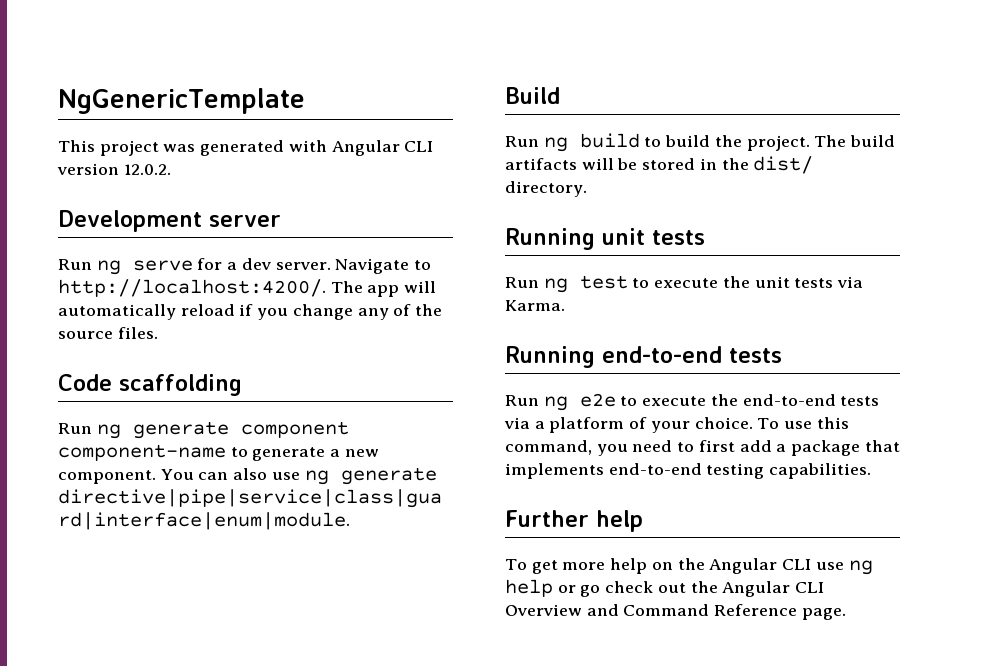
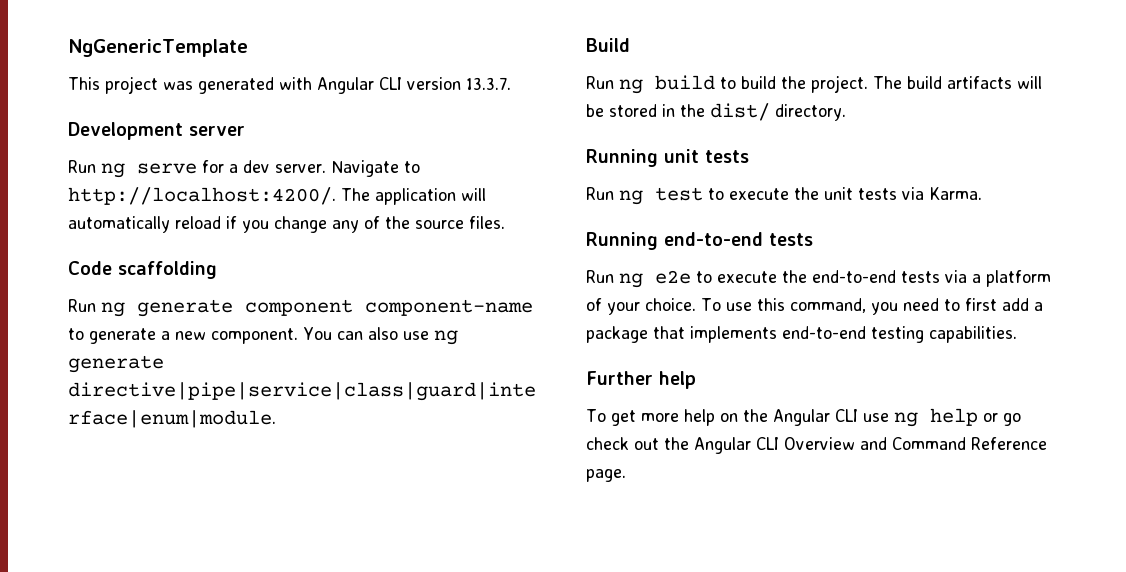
- This project was generated with Angular CLI version 12.0.2.
+ This project was generated with Angular CLI version 13.3.7.
- The app will automatically reload if you change any of the source files.
+ The application will automatically reload if you change any of the source files.

